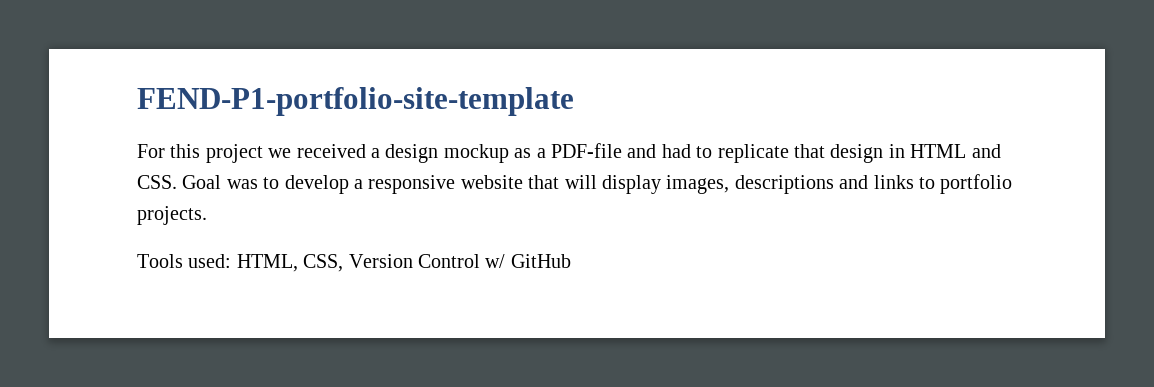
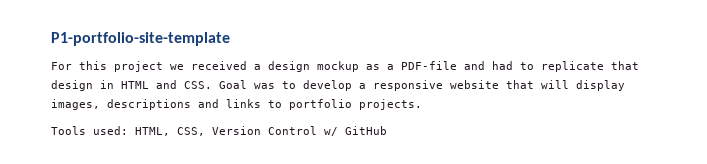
- FEND-P1-portfolio-site-template
+ P1-portfolio-site-template

